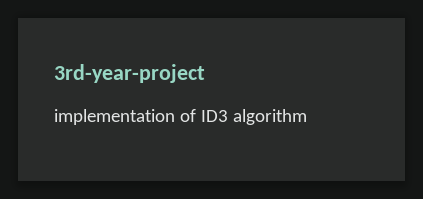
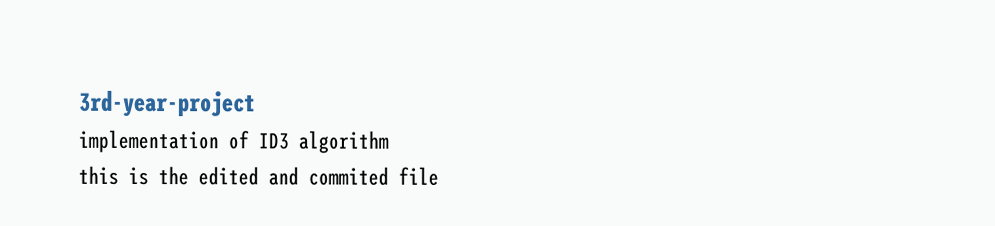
+ this is the edited and commited file

